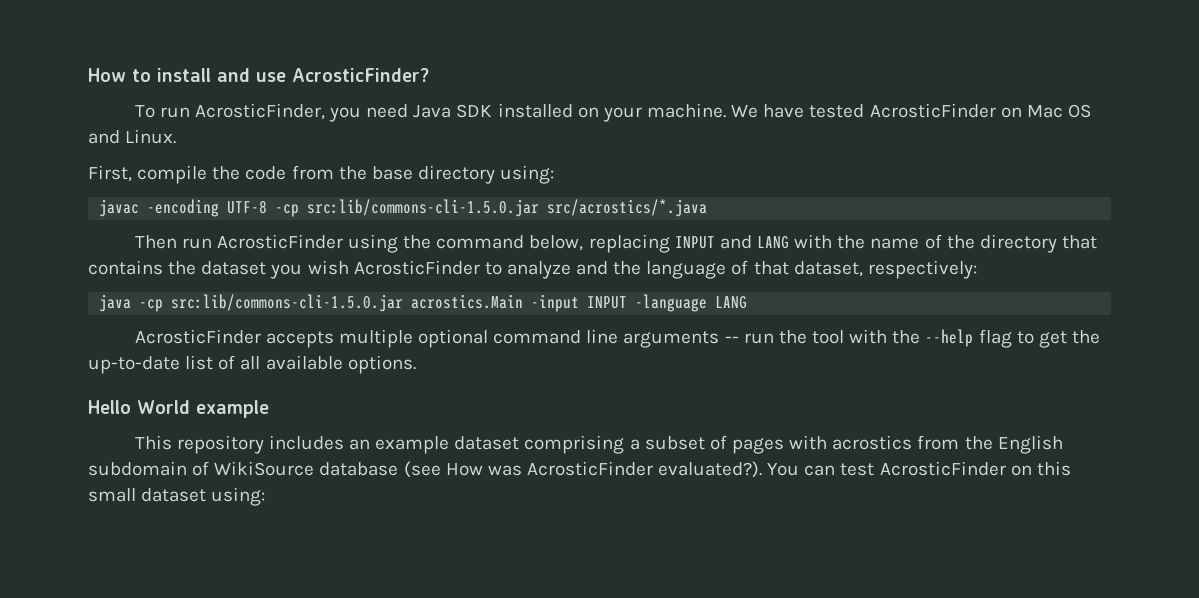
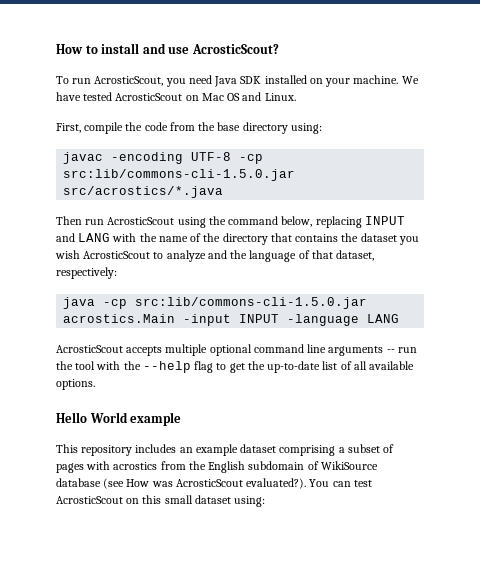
- How to install and use AcrosticFinder?
+ How to install and use AcrosticScout?
- To run AcrosticFinder, you need Java SDK installed on your machine.
+ To run AcrosticScout, you need Java SDK installed on your machine.
- We have tested AcrosticFinder on Mac OS and Linux.
+ We have tested AcrosticScout on Mac OS and Linux.
- Then run AcrosticFinder using the command below, replacing INPUT and LANG with the name of the directory that contains the dataset you wish AcrosticFinder to analyze and the language of that dataset, respectively:
+ Then run AcrosticScout using the command below, replacing INPUT and LANG with the name of the directory that contains the dataset you wish AcrosticScout to analyze and the language of that dataset, respectively:
- AcrosticFinder accepts multiple optional command line arguments -- run the tool with the --help flag to get the up-to-date list of all available options.
+ AcrosticScout accepts multiple optional command line arguments -- run the tool with the --help flag to get the up-to-date list of all available options.
- This repository includes an example dataset comprising a subset of pages with acrostics from the English subdomain of WikiSource database (see How was AcrosticFinder evaluated?).
+ This repository includes an example dataset comprising a subset of pages with acrostics from the English subdomain of WikiSource database (see How was AcrosticScout evaluated?).
- You can test AcrosticFinder on this small dataset using:
+ You can test AcrosticScout on this small dataset using:

